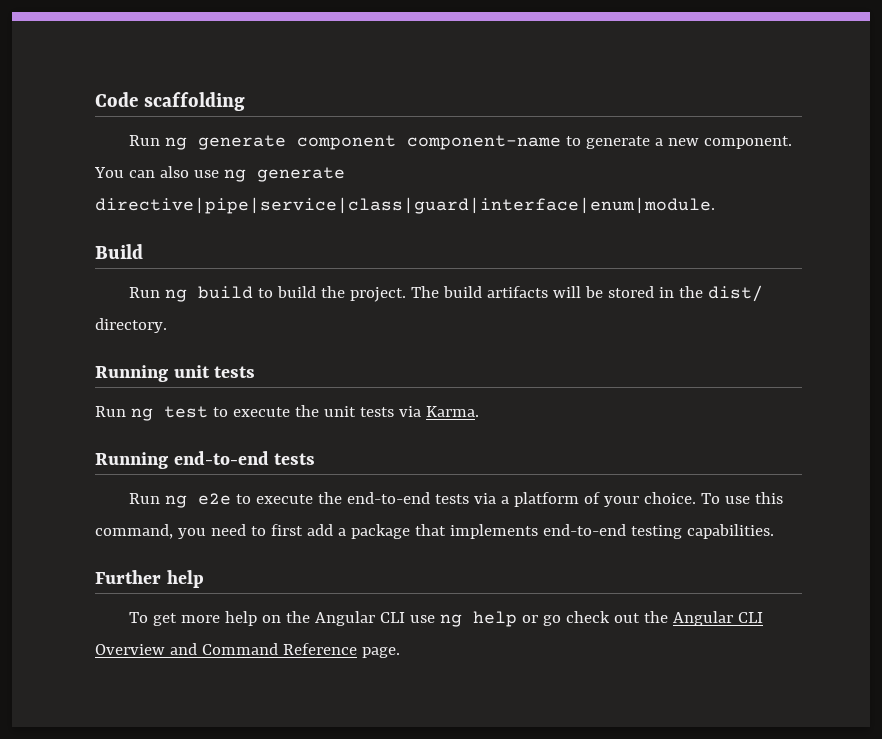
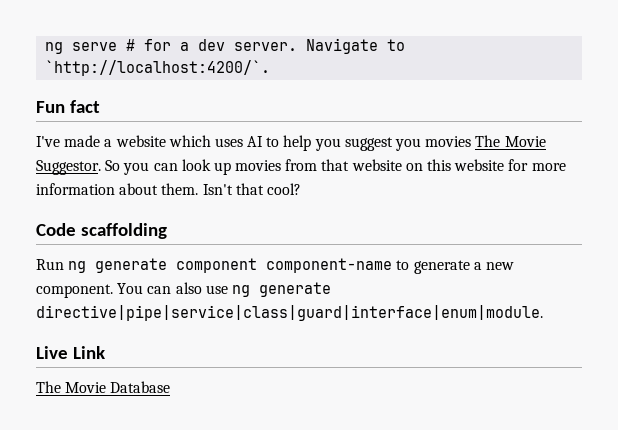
+ ng serve # for a dev server. Navigate to `http://localhost:4200/`.
+ Fun fact
+ I've made a website which uses AI to help you suggest you movies The Movie Suggestor. So you can look up movies from that website on this website for more information about them. Isn't that cool?
- Build
- Run ng build to build the project. The build artifacts will be stored in the dist/ directory.
- Running unit tests
- Run ng test to execute the unit tests via Karma.
- Running end-to-end tests
- Run ng e2e to execute the end-to-end tests via a platform of your choice. To use this command, you need to first add a package that implements end-to-end testing capabilities.
- Further help
- To get more help on the Angular CLI use ng help or go check out the Angular CLI Overview and Command Reference page.
+ Live Link
+ The Movie Database

